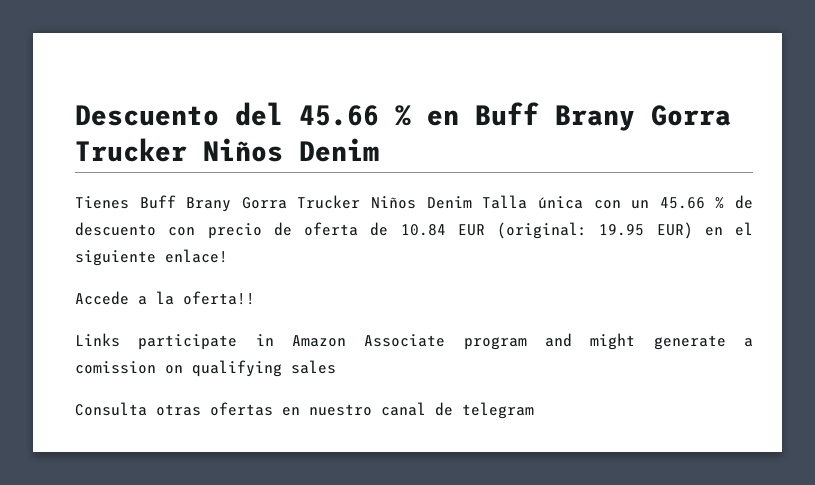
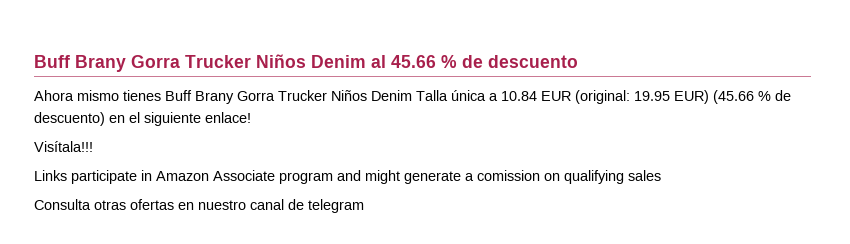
- Descuento del 45.66 % en Buff Brany Gorra Trucker Niños Denim
- Tienes Buff Brany Gorra Trucker Niños Denim Talla única con un 45.66 % de descuento con precio de oferta de 10.84 EUR (original: 19.95 EUR) en el siguiente enlace!
+ Buff Brany Gorra Trucker Niños Denim al 45.66 % de descuento
+ Ahora mismo tienes Buff Brany Gorra Trucker Niños Denim Talla única a 10.84 EUR (original: 19.95 EUR) (45.66 % de descuento) en el siguiente enlace!
- Accede a la oferta!!
+ Visítala!!!

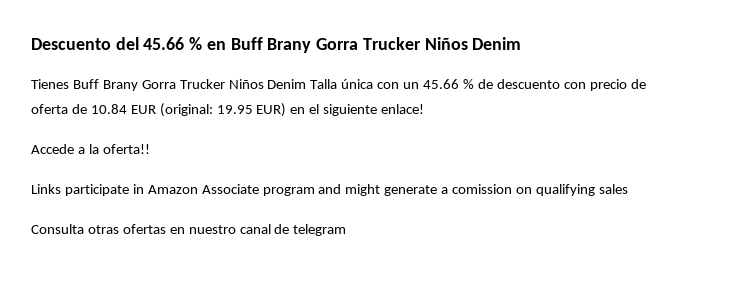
- Buff Brany Gorra Trucker Niños Denim al 45.66 % de descuento
- Ahora mismo tienes Buff Brany Gorra Trucker Niños Denim Talla única a 10.84 EUR (original: 19.95 EUR) (45.66 % de descuento) en el siguiente enlace!
+ Descuento del 45.66 % en Buff Brany Gorra Trucker Niños Denim
+ Tienes Buff Brany Gorra Trucker Niños Denim Talla única con un 45.66 % de descuento con precio de oferta de 10.84 EUR (original: 19.95 EUR) en el siguiente enlace!
- Visítala!!!
+ Accede a la oferta!!

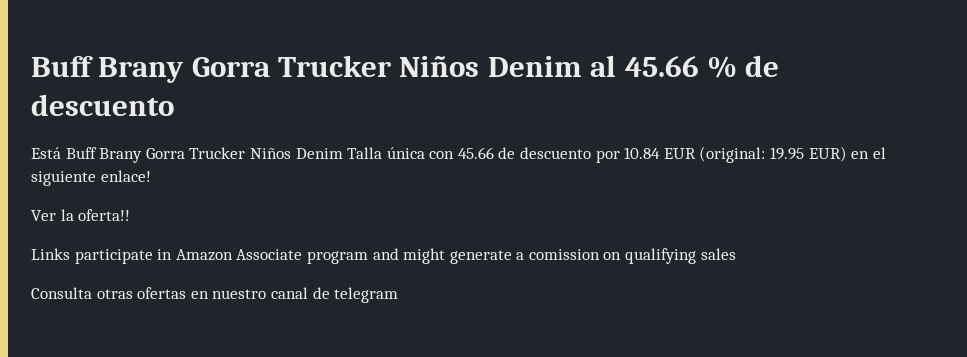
- Descuento del 45.66 % en Buff Brany Gorra Trucker Niños Denim
- Tienes Buff Brany Gorra Trucker Niños Denim Talla única con un 45.66 % de descuento con precio de oferta de 10.84 EUR (original: 19.95 EUR) en el siguiente enlace!
+ Buff Brany Gorra Trucker Niños Denim al 45.66 % de descuento
+ Está Buff Brany Gorra Trucker Niños Denim Talla única con 45.66 de descuento por 10.84 EUR (original: 19.95 EUR) en el siguiente enlace!
- Accede a la oferta!!
+ Ver la oferta!!

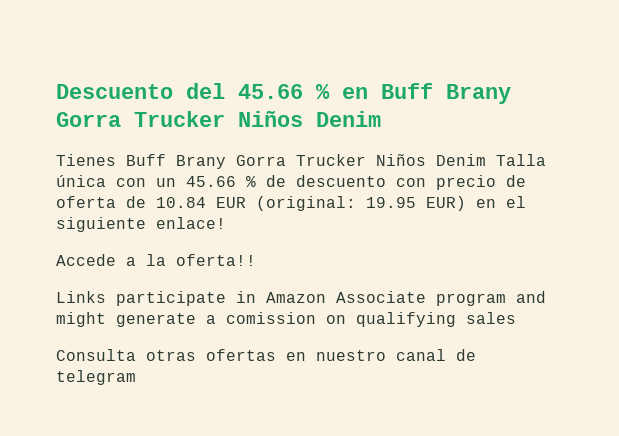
- Buff Brany Gorra Trucker Niños Denim al 45.66 % de descuento
- Está Buff Brany Gorra Trucker Niños Denim Talla única con 45.66 de descuento por 10.84 EUR (original: 19.95 EUR) en el siguiente enlace!
+ Descuento del 45.66 % en Buff Brany Gorra Trucker Niños Denim
+ Tienes Buff Brany Gorra Trucker Niños Denim Talla única con un 45.66 % de descuento con precio de oferta de 10.84 EUR (original: 19.95 EUR) en el siguiente enlace!
- Ver la oferta!!
+ Accede a la oferta!!

